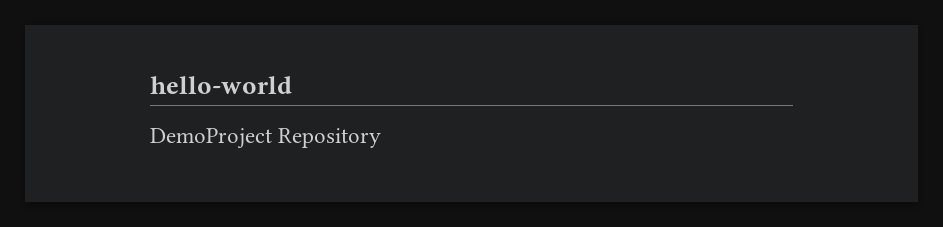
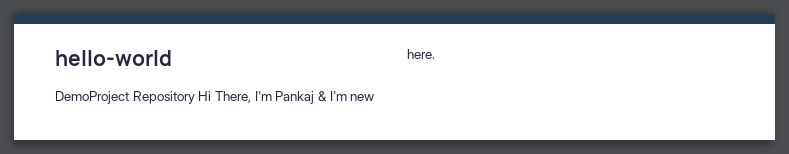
- DemoProject Repository
+ DemoProject Repository Hi There, I'm Pankaj & I'm new here.

